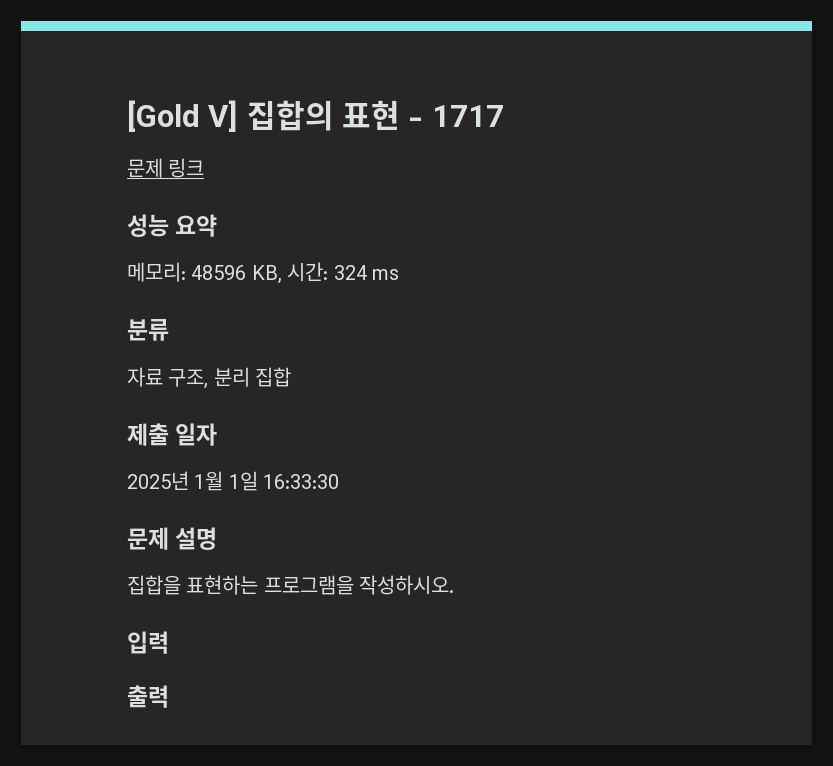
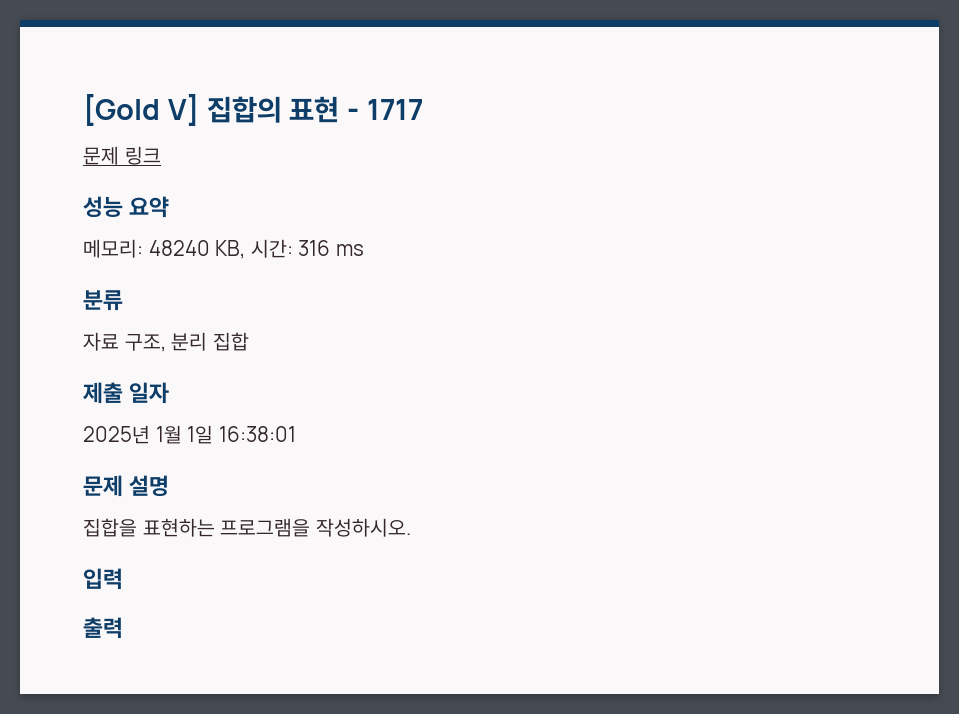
- 메모리: 48596 KB, 시간: 324 ms
+ 메모리: 48240 KB, 시간: 316 ms
- 2025년 1월 1일 16:33:30
+ 2025년 1월 1일 16:38:01

